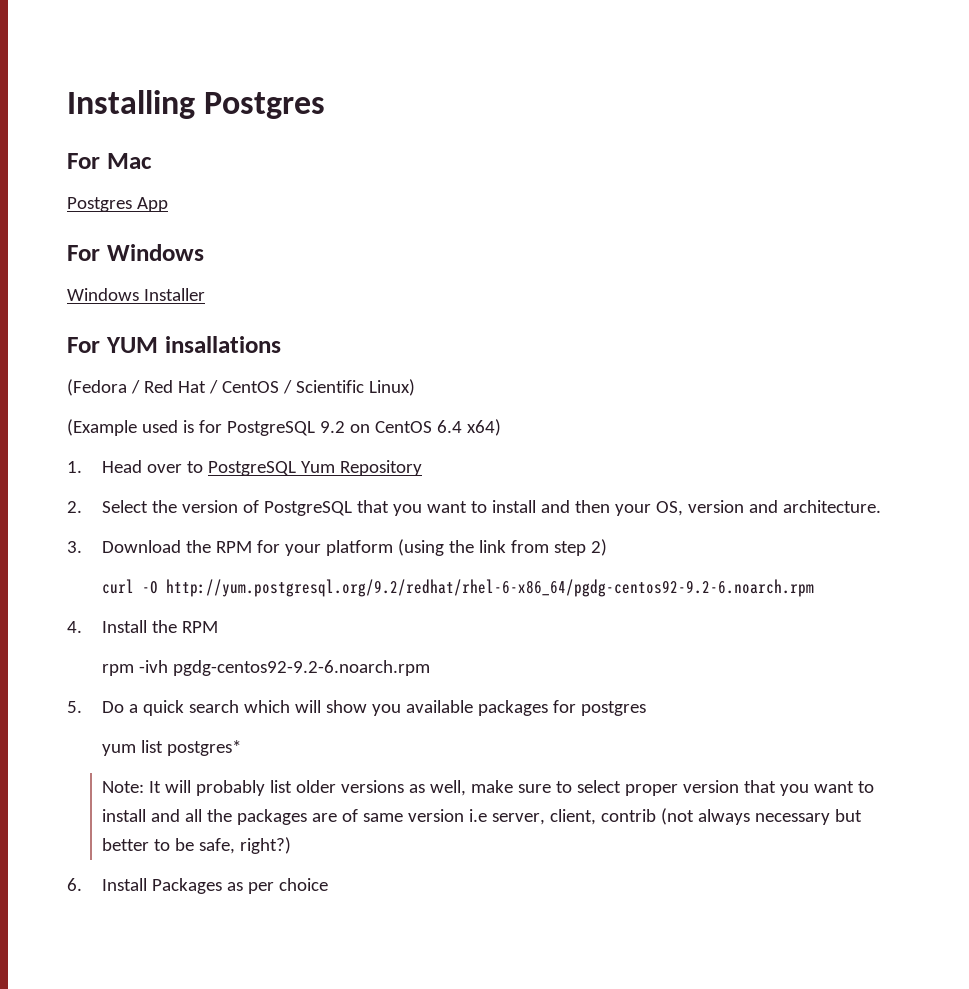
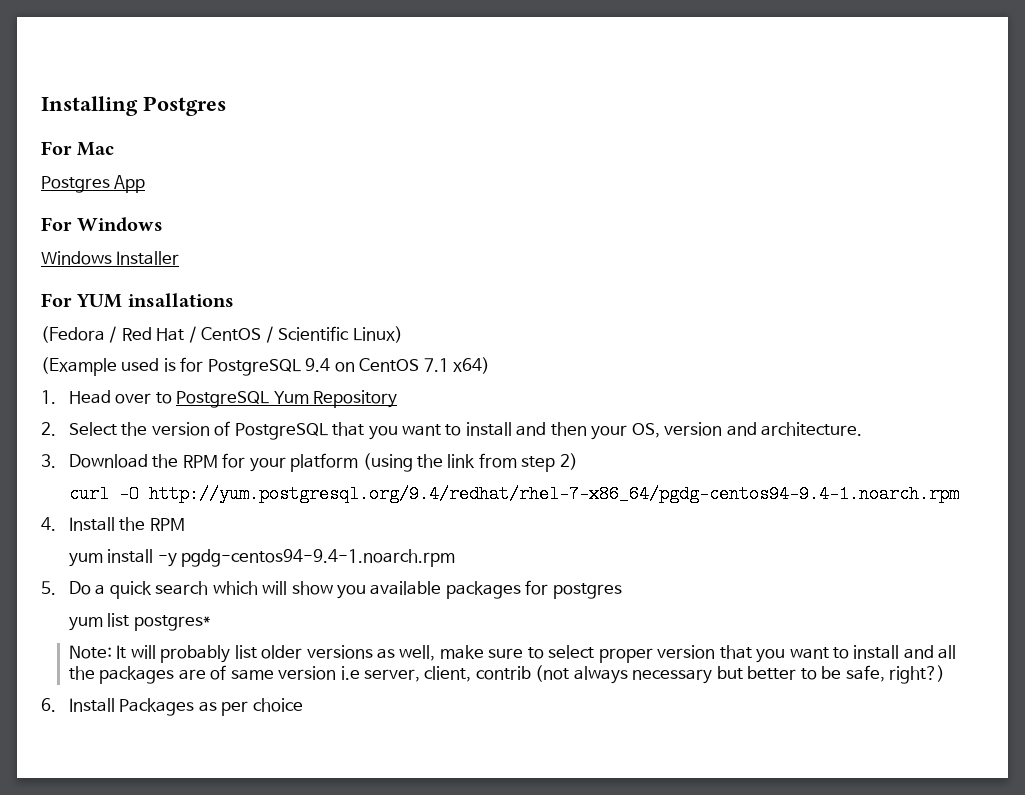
- (Example used is for PostgreSQL 9.2 on CentOS 6.4 x64)
+ (Example used is for PostgreSQL 9.4 on CentOS 7.1 x64)
- curl -O http://yum.postgresql.org/9.2/redhat/rhel-6-x86_64/pgdg-centos92-9.2-6.noarch.rpm
+ curl -O http://yum.postgresql.org/9.4/redhat/rhel-7-x86_64/pgdg-centos94-9.4-1.noarch.rpm
- rpm -ivh pgdg-centos92-9.2-6.noarch.rpm
+ yum install -y pgdg-centos94-9.4-1.noarch.rpm

